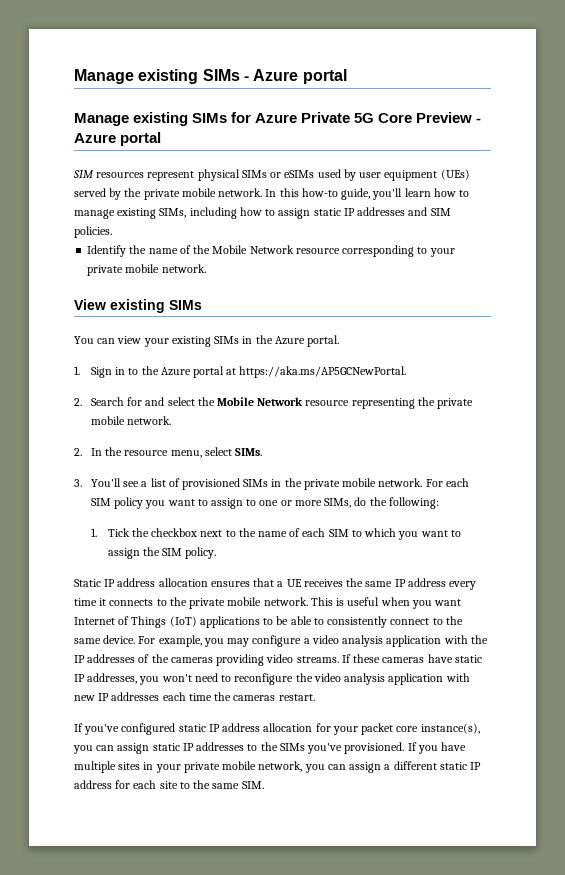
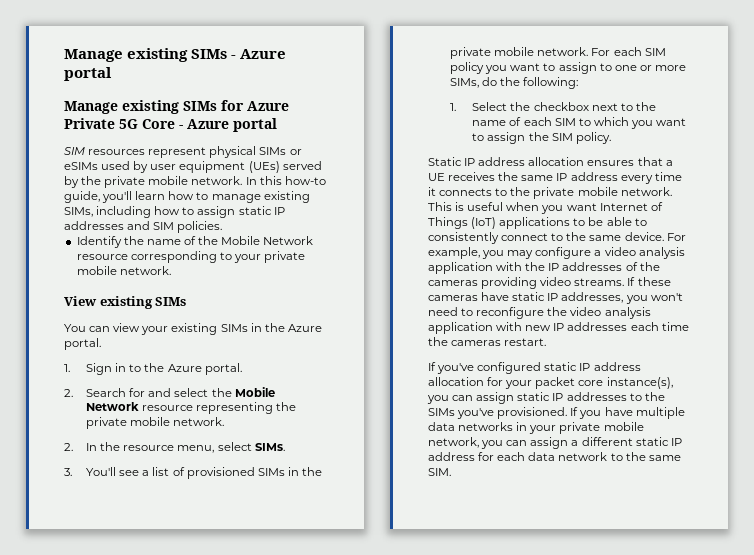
- Manage existing SIMs for Azure Private 5G Core Preview - Azure portal
+ Manage existing SIMs for Azure Private 5G Core - Azure portal
- 1. Sign in to the Azure portal at https://aka.ms/AP5GCNewPortal.
+ 1. Sign in to the Azure portal.
- 1. Tick the checkbox next to the name of each SIM to which you want to assign the SIM policy.
+ 1. Select the checkbox next to the name of each SIM to which you want to assign the SIM policy.
- If you have multiple sites in your private mobile network, you can assign a different static IP address for each site to the same SIM.
+ If you have multiple data networks in your private mobile network, you can assign a different static IP address for each data network to the same SIM.

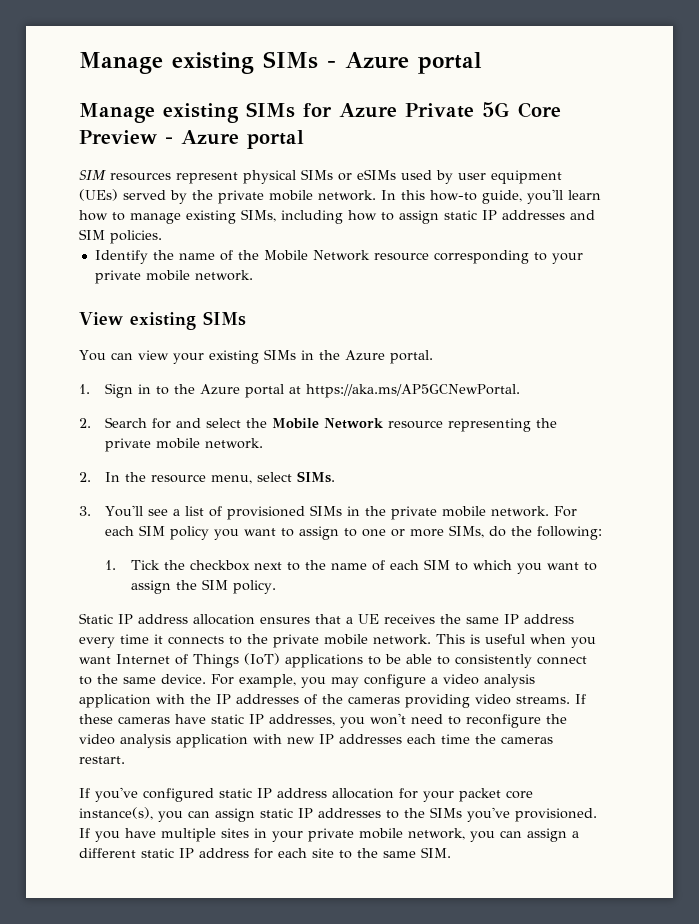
- Manage existing SIMs for Azure Private 5G Core - Azure portal
+ Manage existing SIMs for Azure Private 5G Core Preview - Azure portal
- 1. Sign in to the Azure portal.
+ 1. Sign in to the Azure portal at https://aka.ms/AP5GCNewPortal.
- 1. Select the checkbox next to the name of each SIM to which you want to assign the SIM policy.
+ 1. Tick the checkbox next to the name of each SIM to which you want to assign the SIM policy.
- If you have multiple data networks in your private mobile network, you can assign a different static IP address for each data network to the same SIM.
+ If you have multiple sites in your private mobile network, you can assign a different static IP address for each site to the same SIM.

